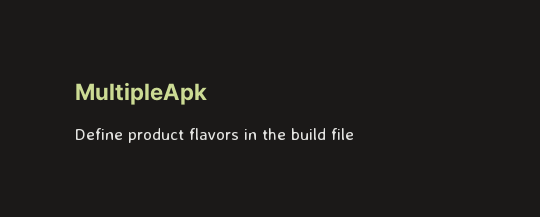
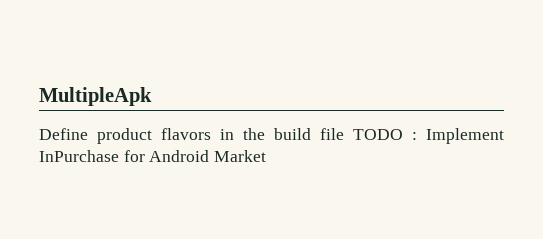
- Define product flavors in the build file
+ Define product flavors in the build file TODO : Implement InPurchase for Android Market

